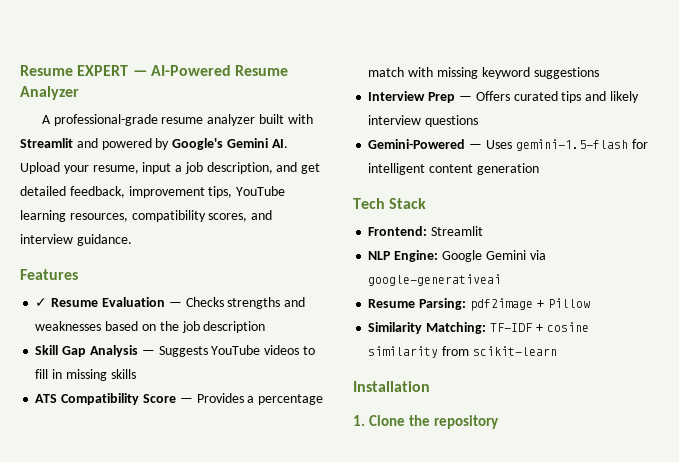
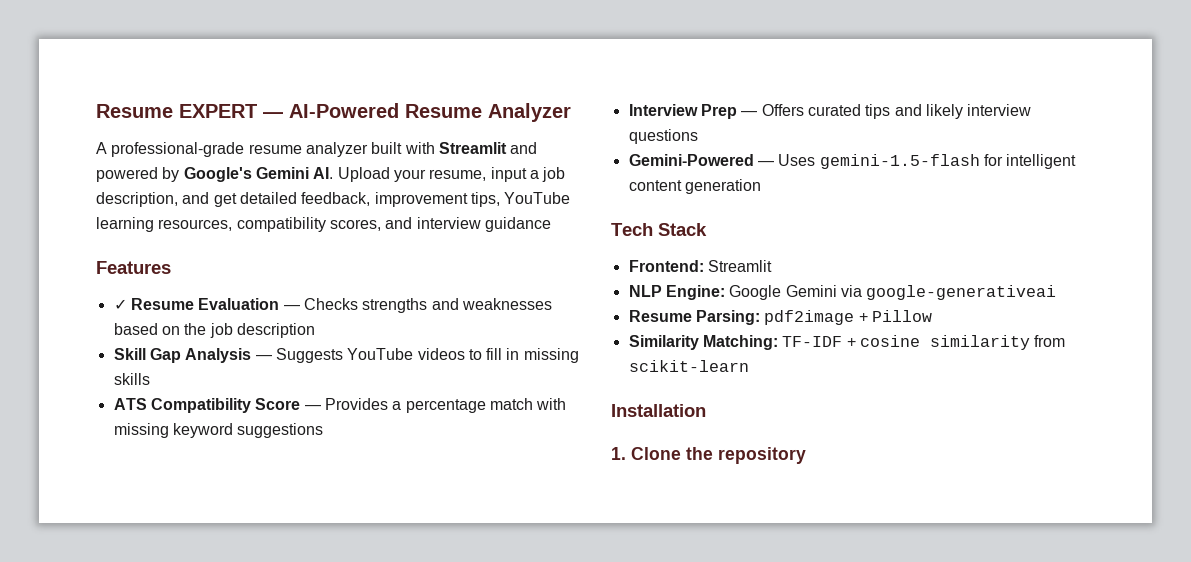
- A professional-grade resume analyzer built with Streamlit and powered by Google's Gemini AI. Upload your resume, input a job description, and get detailed feedback, improvement tips, YouTube learning resources, compatibility scores, and interview guidance.
+ A professional-grade resume analyzer built with Streamlit and powered by Google's Gemini AI. Upload your resume, input a job description, and get detailed feedback, improvement tips, YouTube learning resources, compatibility scores, and interview guidance

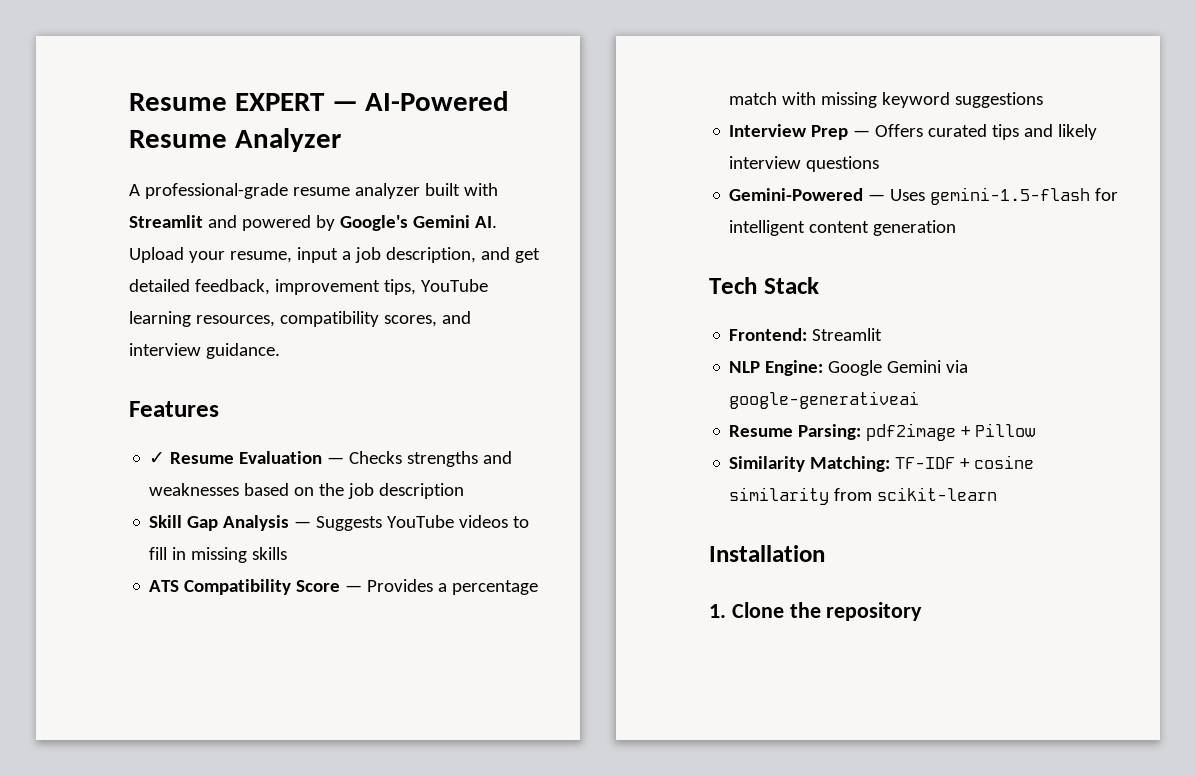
- A professional-grade resume analyzer built with Streamlit and powered by Google's Gemini AI. Upload your resume, input a job description, and get detailed feedback, improvement tips, YouTube learning resources, compatibility scores, and interview guidance
+ A professional-grade resume analyzer built with Streamlit and powered by Google's Gemini AI. Upload your resume, input a job description, and get detailed feedback, improvement tips, YouTube learning resources, compatibility scores, and interview guidance.

